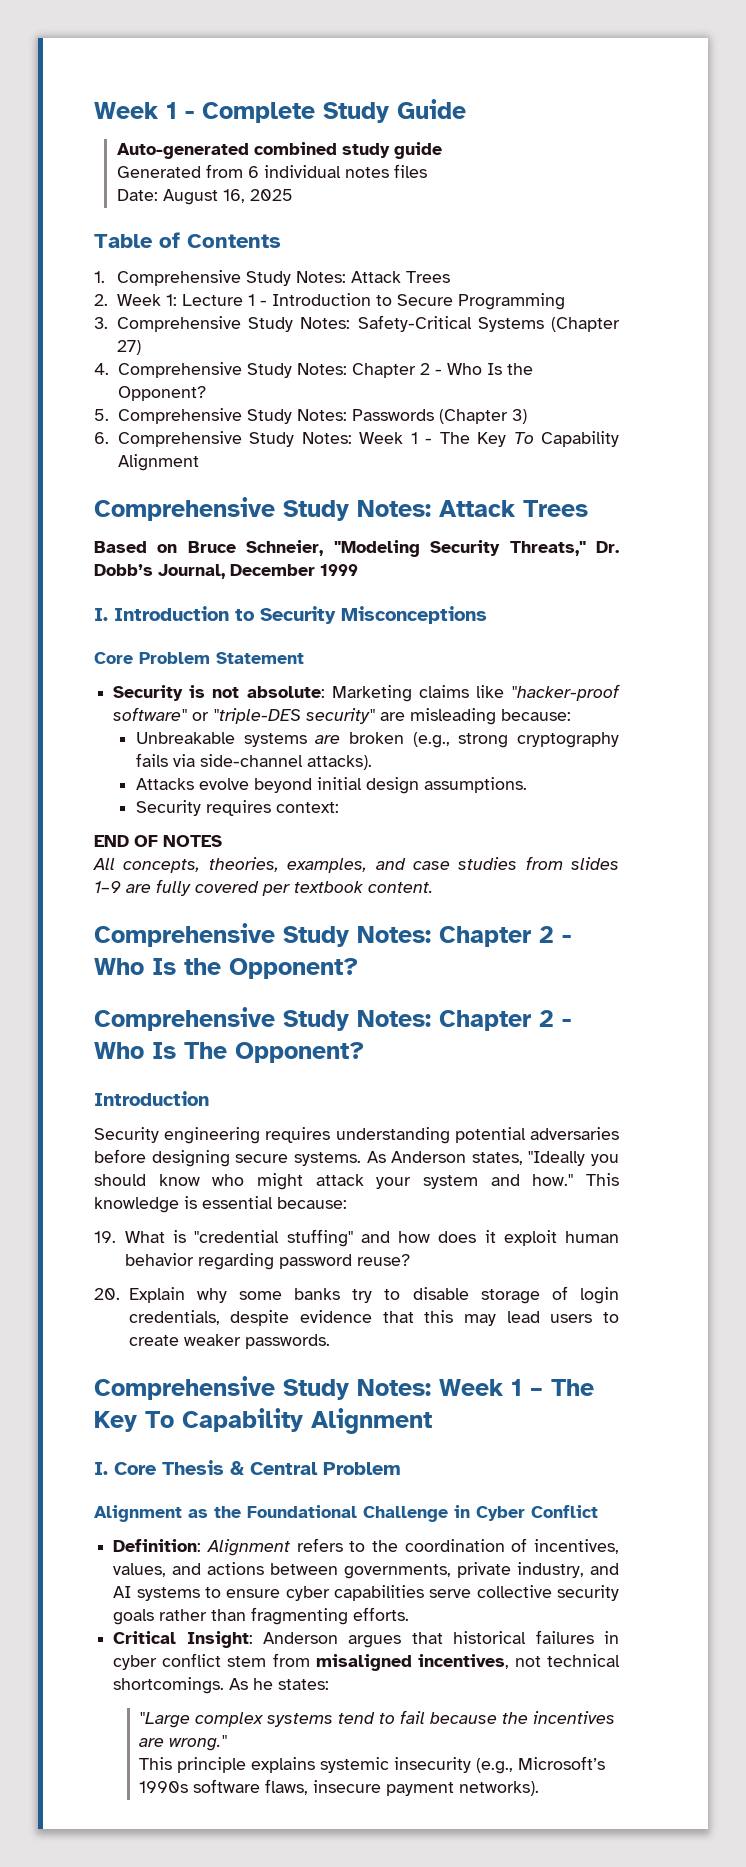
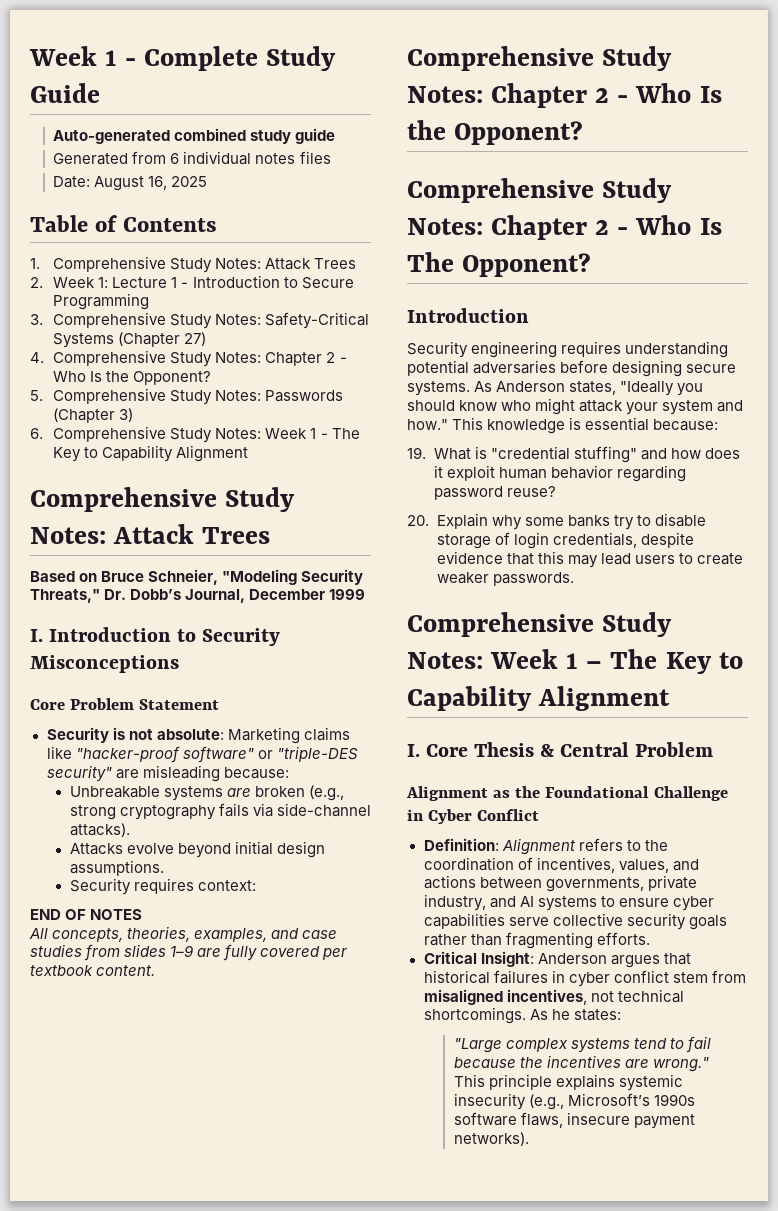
- 6. Comprehensive Study Notes: Week 1 - The Key To Capability Alignment
+ 6. Comprehensive Study Notes: Week 1 - The Key to Capability Alignment
  20. Explain why some banks try to disable storage of login credentials, despite evidence that this may lead users to create weaker passwords.
- Comprehensive Study Notes: Week 1 – The Key To Capability Alignment
+ Comprehensive Study Notes: Week 1 – The Key to Capability Alignment

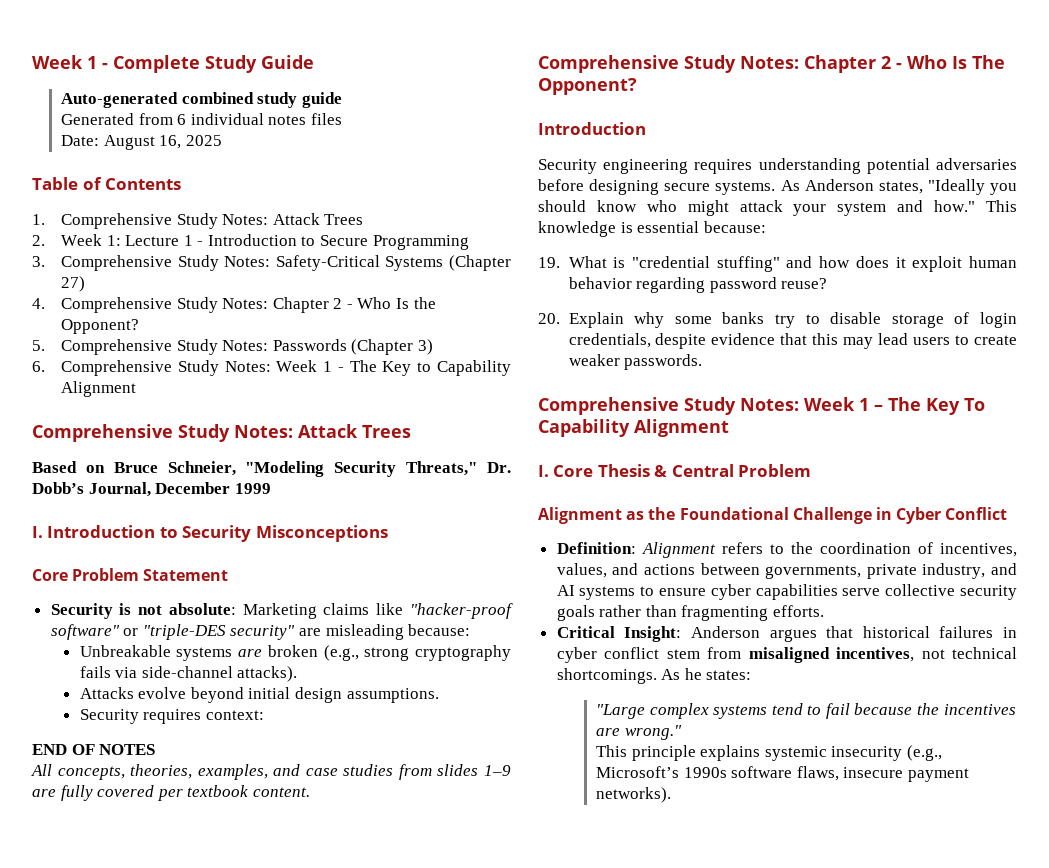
  All concepts, theories, examples, and case studies from slides 1–9 are fully covered per textbook content.
- Comprehensive Study Notes: Chapter 2 - Who Is the Opponent?
  20. Explain why some banks try to disable storage of login credentials, despite evidence that this may lead users to create weaker passwords.
- Comprehensive Study Notes: Week 1 – The Key to Capability Alignment
+ Comprehensive Study Notes: Week 1 – The Key To Capability Alignment

